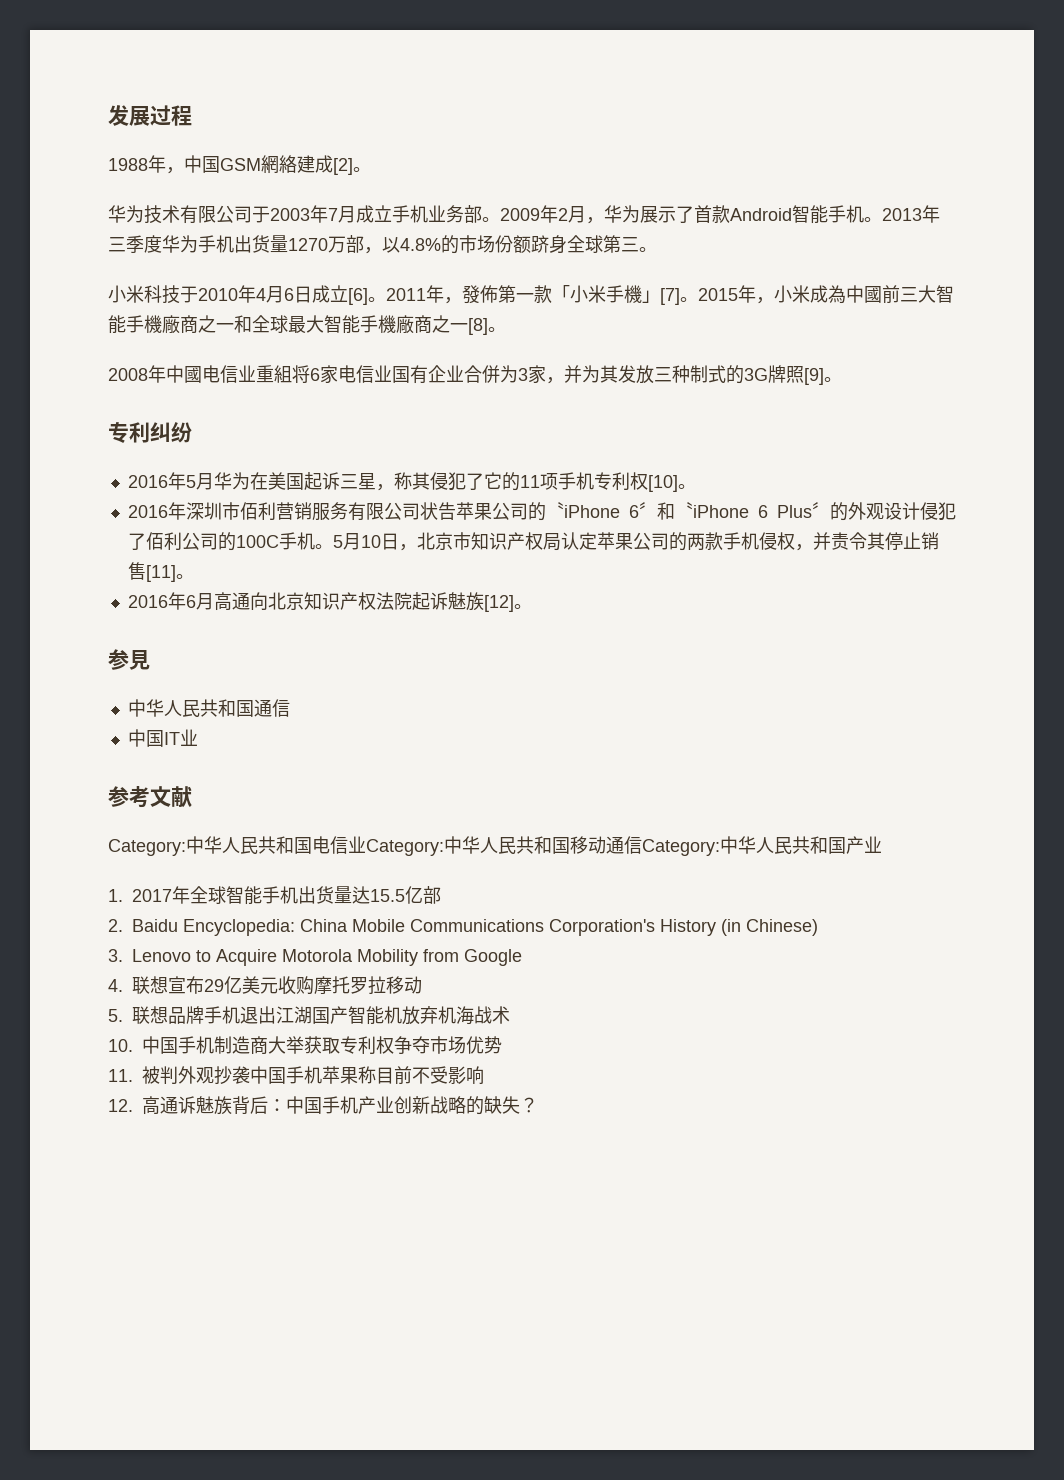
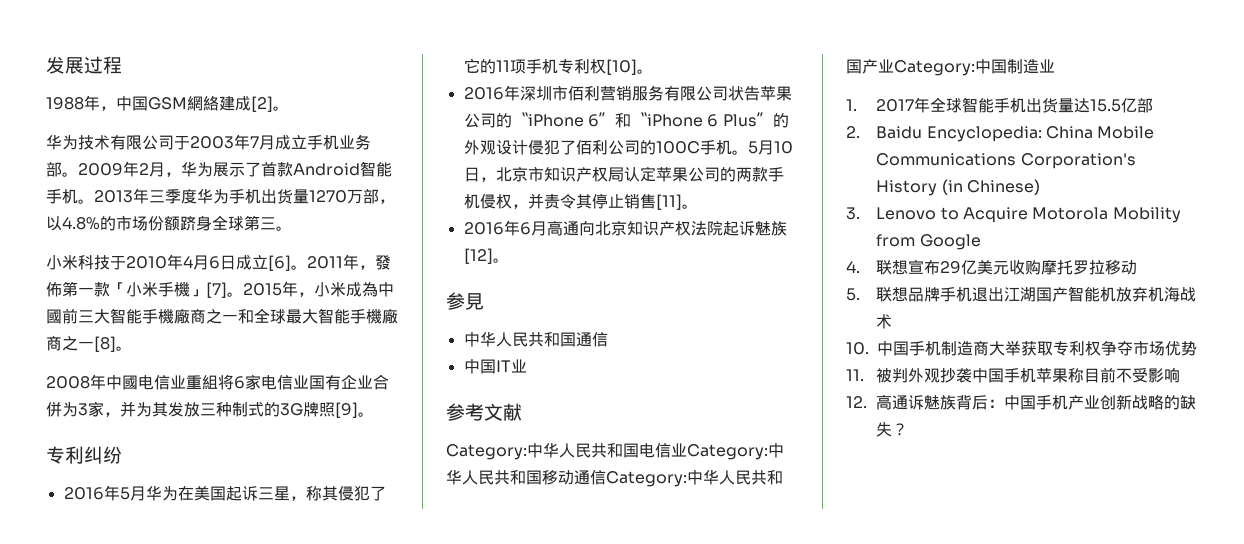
- Category:中华人民共和国电信业Category:中华人民共和国移动通信Category:中华人民共和国产业
+ Category:中华人民共和国电信业Category:中华人民共和国移动通信Category:中华人民共和国产业Category:中国制造业

